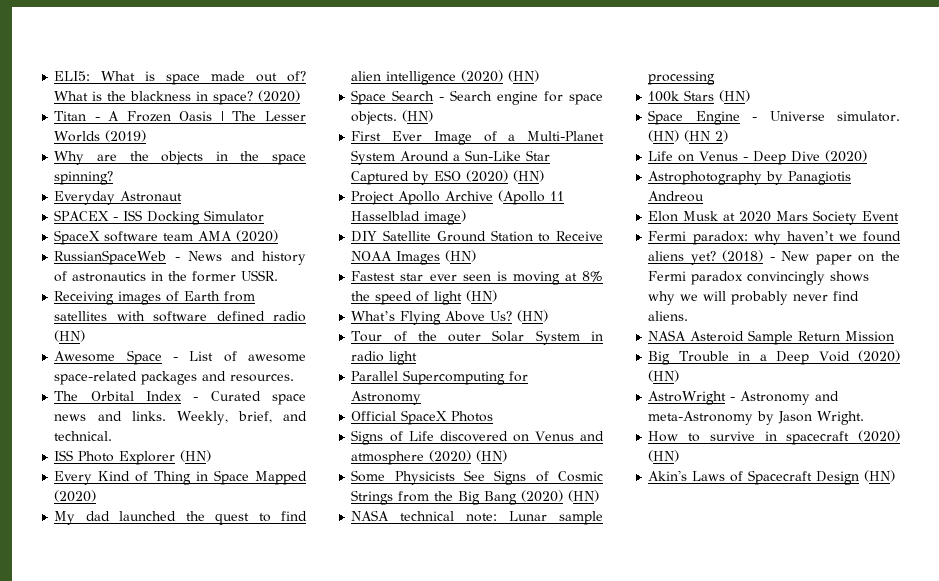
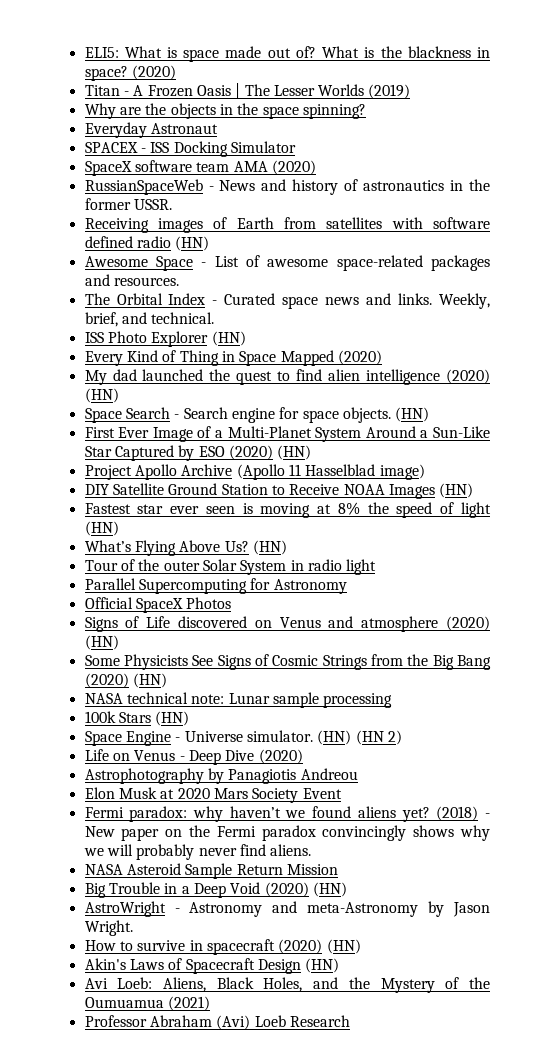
+ Avi Loeb: Aliens, Black Holes, and the Mystery of the Oumuamua (2021)
+ Professor Abraham (Avi) Loeb Research

